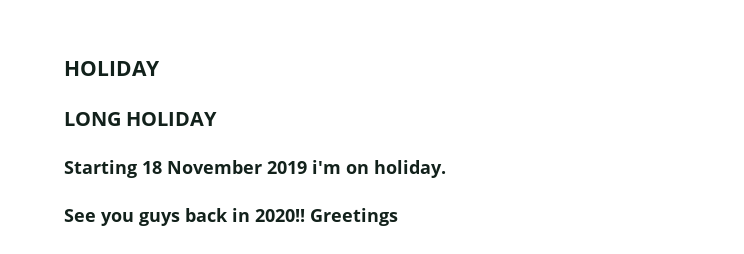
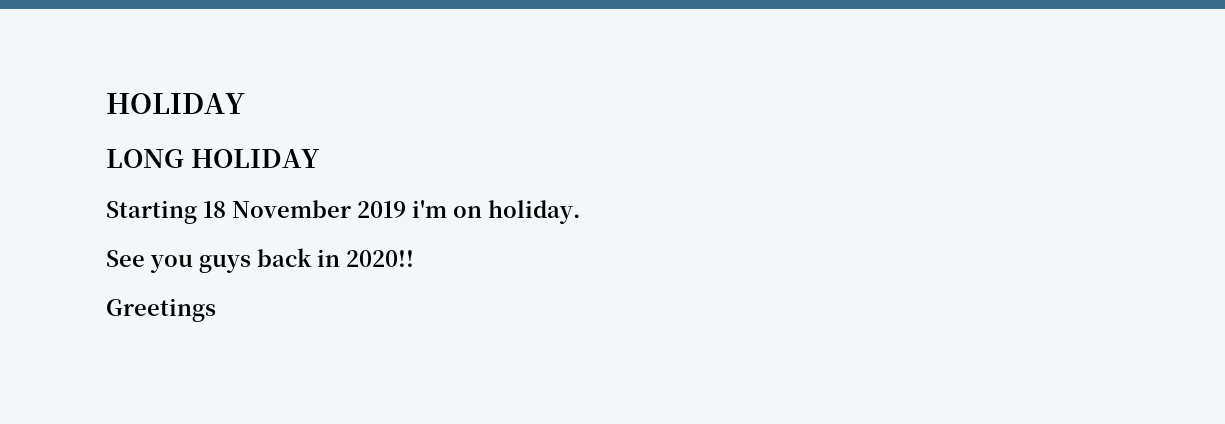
- See you guys back in 2020!! Greetings
+ See you guys back in 2020!!
+ Greetings

